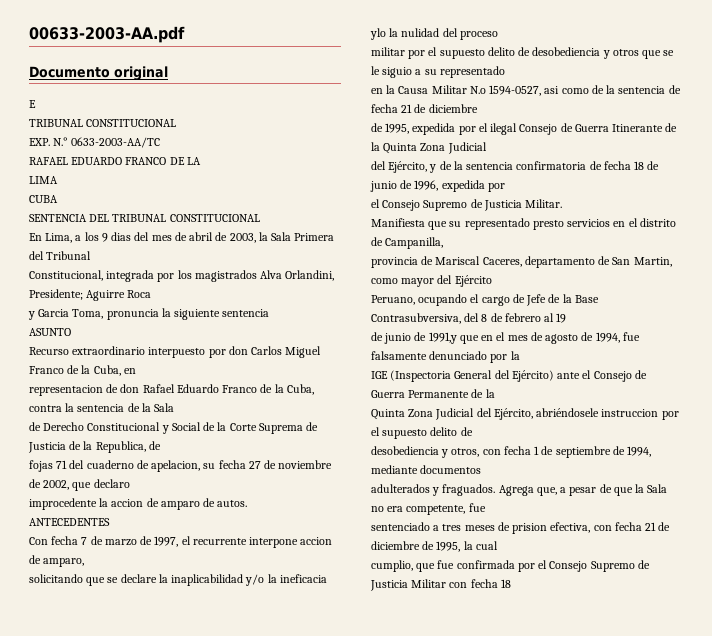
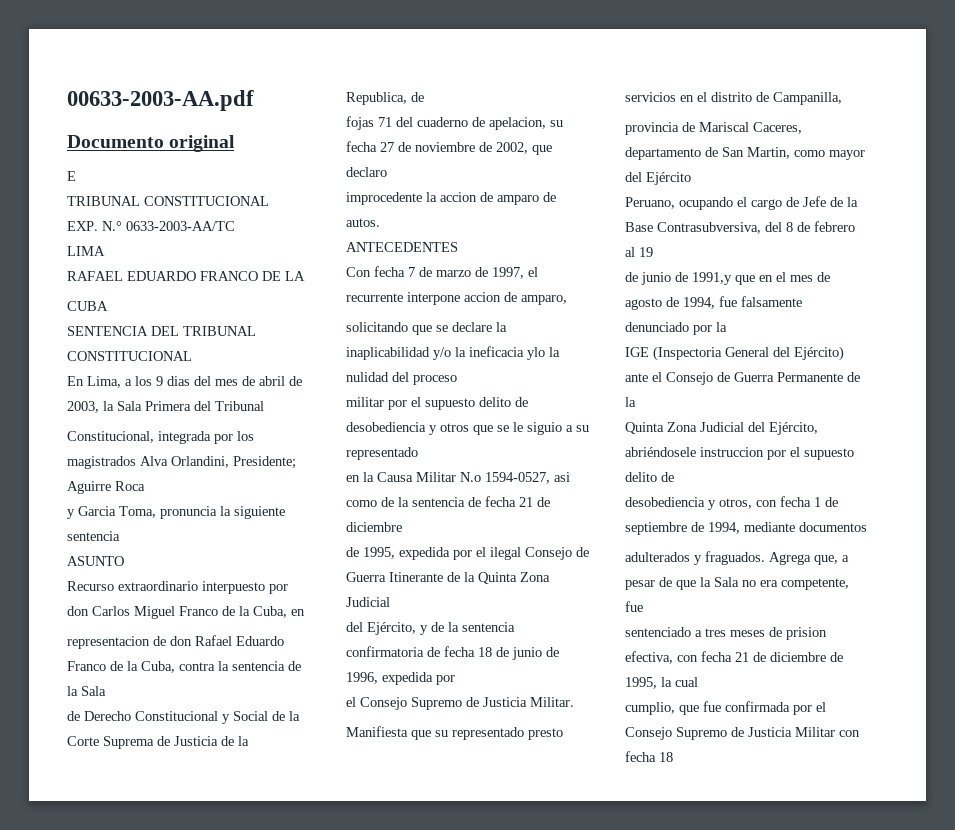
+ LIMA
- LIMA

